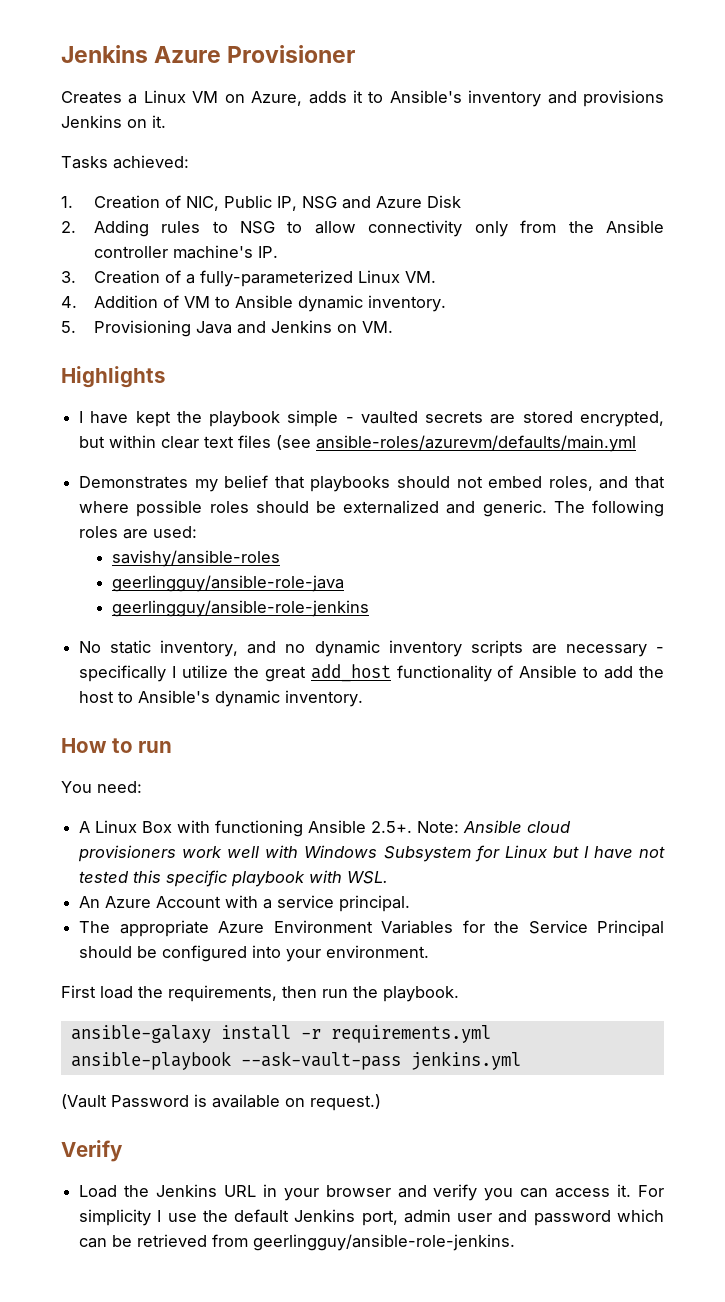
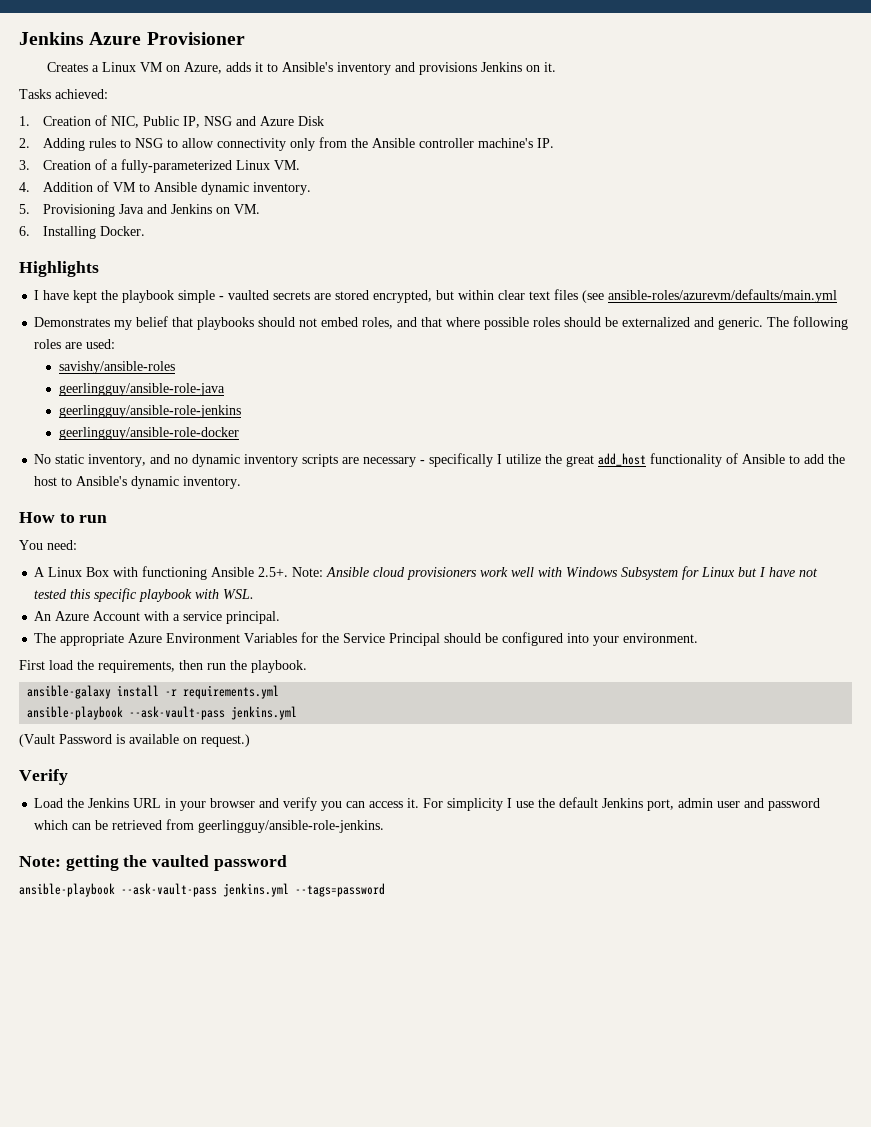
+ 6. Installing Docker.
+ geerlingguy/ansible-role-docker
+ Note: getting the vaulted password
+ ansible-playbook --ask-vault-pass jenkins.yml --tags=password

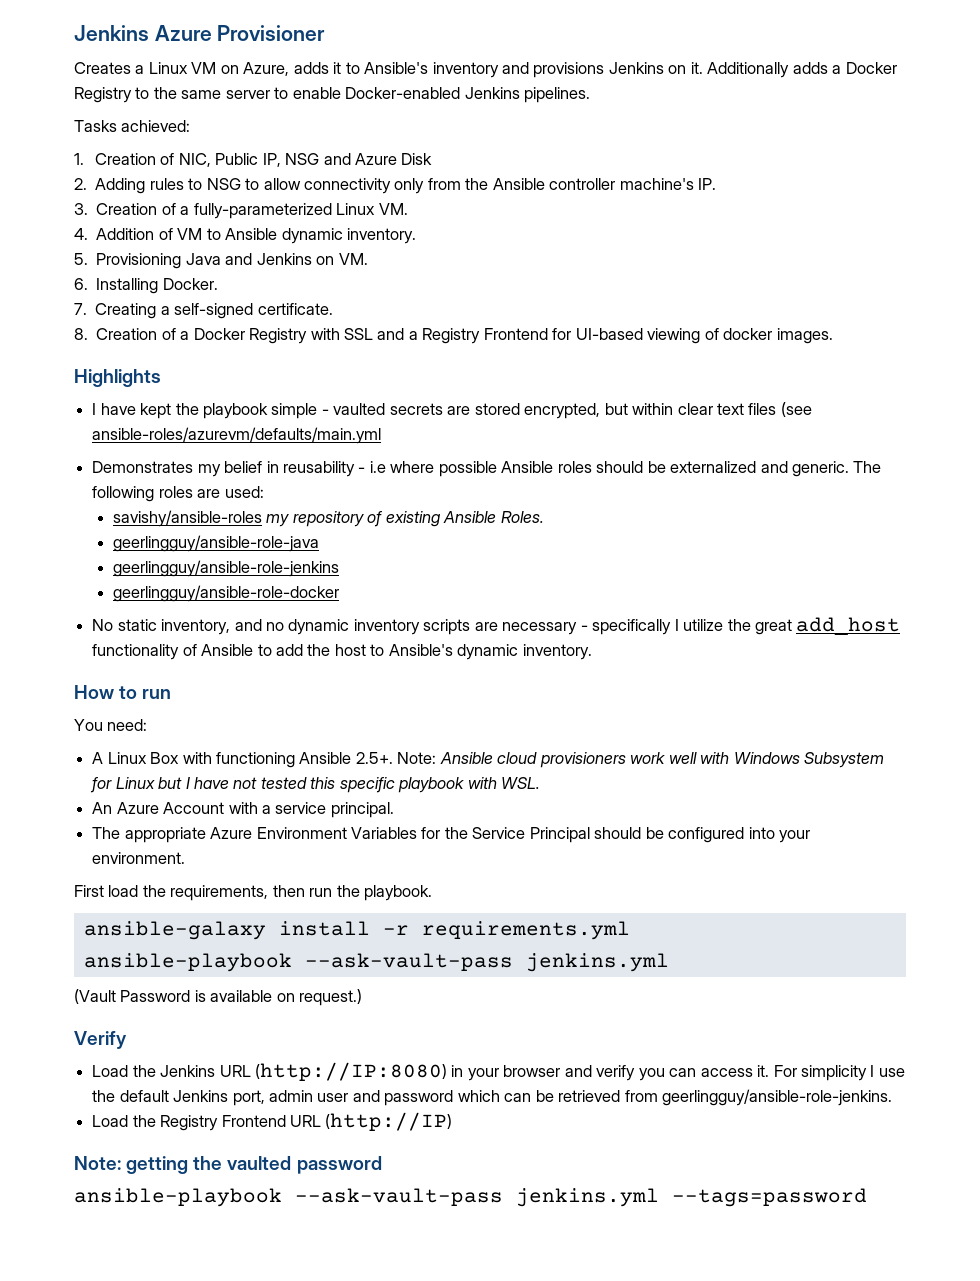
+ Additionally adds a Docker Registry to the same server to enable Docker-enabled Jenkins pipelines.
+ 7. Creating a self-signed certificate.
+ 8. Creation of a Docker Registry with SSL and a Registry Frontend for UI-based viewing of docker images.
- Demonstrates my belief that playbooks should not embed roles, and that where possible roles should be externalized and generic.
+ Demonstrates my belief in reusability - i.e where possible Ansible roles should be externalized and generic.
- savishy/ansible-roles
+ savishy/ansible-roles my repository of existing Ansible Roles.
- Load the Jenkins URL in your browser and verify you can access it.
+ Load the Jenkins URL (http://IP:8080) in your browser and verify you can access it.
+ Load the Registry Frontend URL (http://IP)

